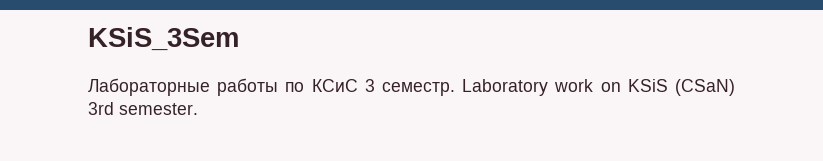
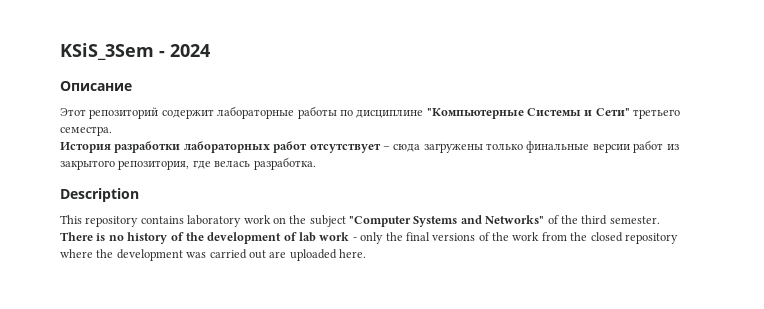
- KSiS_3Sem
- Лабораторные работы по КСиС 3 семестр. Laboratory work on KSiS (CSaN) 3rd semester.
+ KSiS_3Sem - 2024
+ Описание
+ Этот репозиторий содержит лабораторные работы по дисциплине "Компьютерные Системы и Сети" третьего семестра.
+ История разработки лабораторных работ отсутствует – сюда загружены только финальные версии работ из закрытого репозитория, где велась разработка.
+ Description
+ This repository contains laboratory work on the subject "Computer Systems and Networks" of the third semester.
+ There is no history of the development of lab work - only the final versions of the work from the closed repository where the development was carried out are uploaded here.

